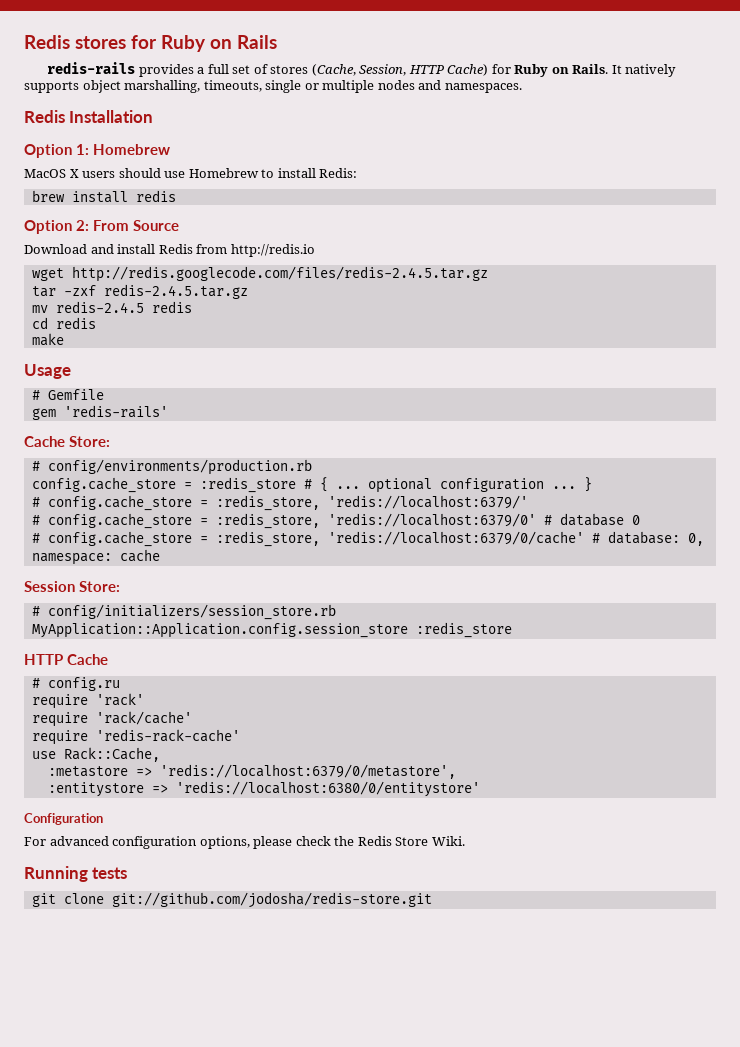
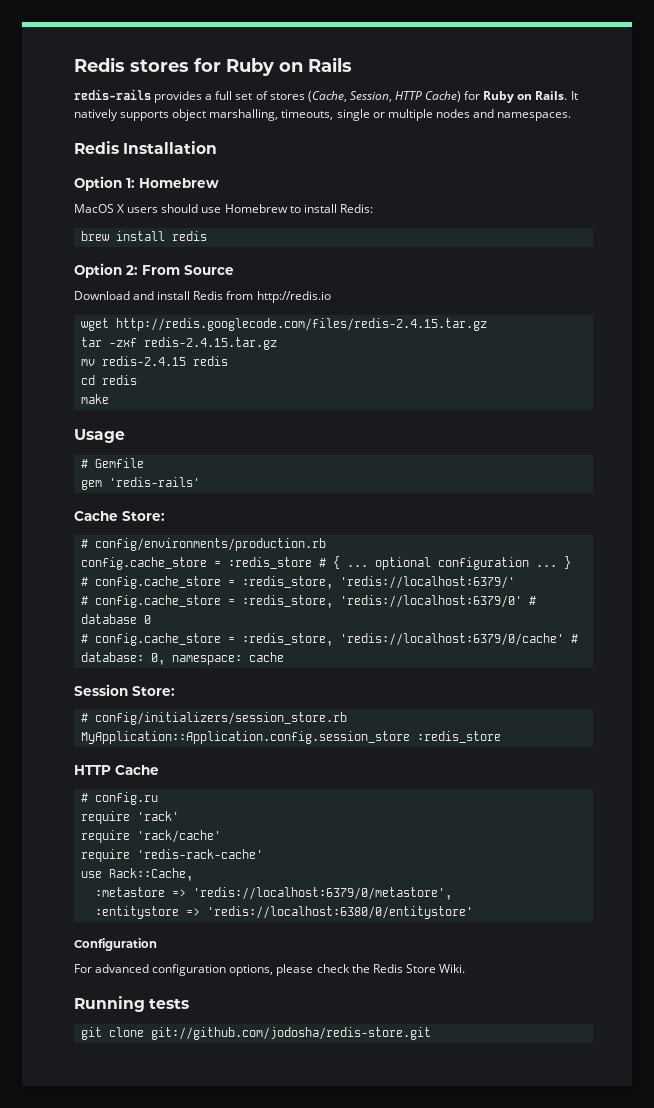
- wget http://redis.googlecode.com/files/redis-2.4.5.tar.gz
+ wget http://redis.googlecode.com/files/redis-2.4.15.tar.gz
- tar -zxf redis-2.4.5.tar.gz
+ tar -zxf redis-2.4.15.tar.gz
- mv redis-2.4.5 redis
+ mv redis-2.4.15 redis

